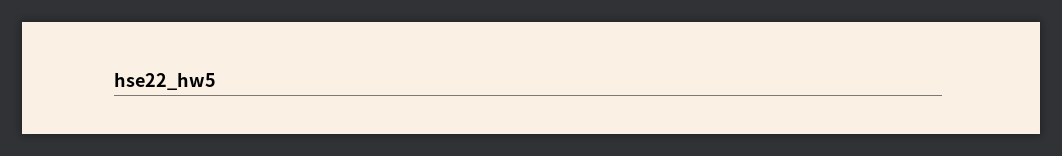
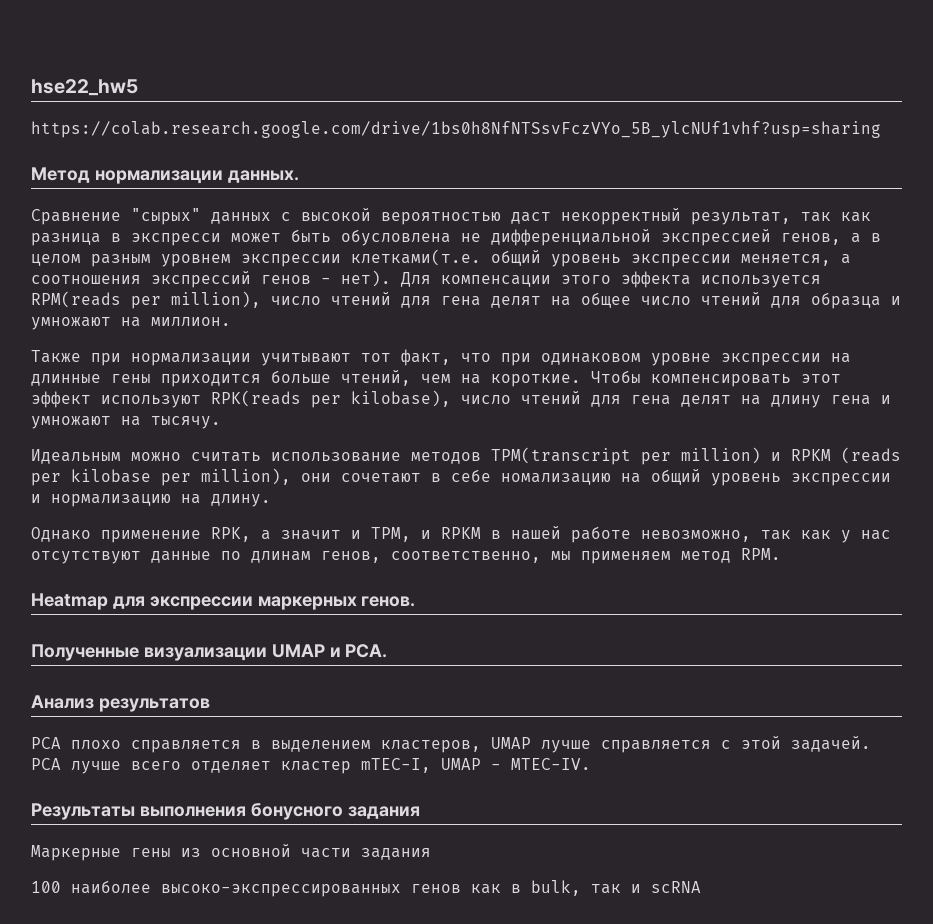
+ https://colab.research.google.com/drive/1bs0h8NfNTSsvFczVYo_5B_ylcNUf1vhf?usp=sharing
+ Метод нормализации данных.
+ Сравнение "сырых" данных с высокой вероятностью даст некорректный результат, так как разница в экспресси может быть обусловлена не дифференциальной экспрессией генов, а в целом разным уровнем экспрессии клетками(т.е. общий уровень экспрессии меняется, а соотношения экспрессий генов - нет). Для компенсации этого эффекта используется RPM(reads per million), число чтений для гена делят на общее число чтений для образца и умножают на миллион.
+ Также при нормализации учитывают тот факт, что при одинаковом уровне экспрессии на длинные гены приходится больше чтений, чем на короткие. Чтобы компенсировать этот эффект используют RPK(reads per kilobase), число чтений для гена делят на длину гена и умножают на тысячу.
+ Идеальным можно считать использование методов TPM(transcript per million) и RPKM (reads per kilobase per million), они сочетают в себе номализацию на общий уровень экспрессии и нормализацию на длину.
+ Однако применение RPK, а значит и TPM, и RPKM в нашей работе невозможно, так как у нас отсутствуют данные по длинам генов, соответственно, мы применяем метод RPM.
+ Heatmap для экспрессии маркерных генов.
+ Полученные визуализации UMAP и PCA.
+ Анализ результатов
+ PCA плохо справляется в выделением кластеров, UMAP лучше справляется с этой задачей. PCA лучше всего отделяет кластер mTEC-I, UMAP - MTEC-IV.
+ Результаты выполнения бонусного задания
+ Маркерные гены из основной части задания
+ 100 наиболее высоко-экспрессированных генов как в bulk, так и scRNA

